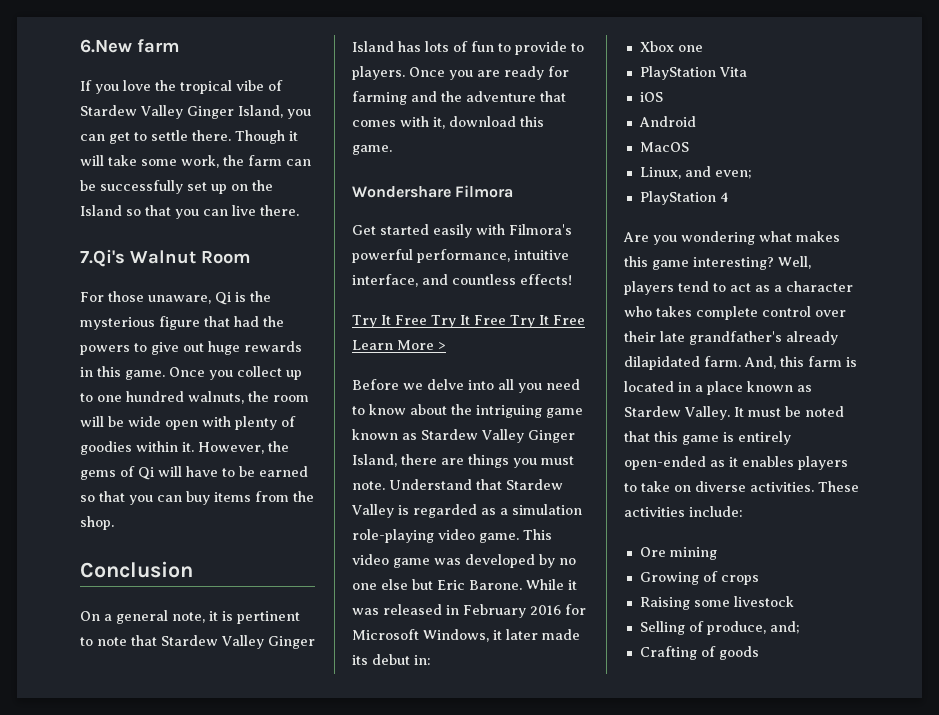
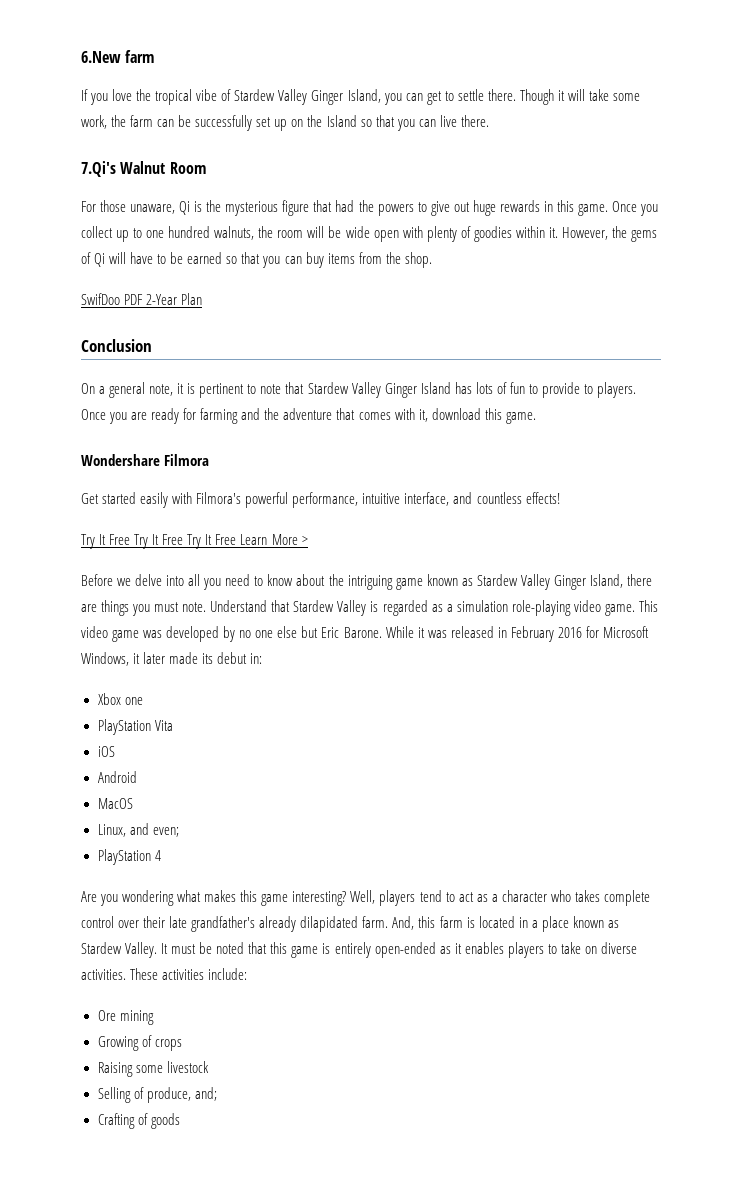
+ SwifDoo PDF 2-Year Plan

